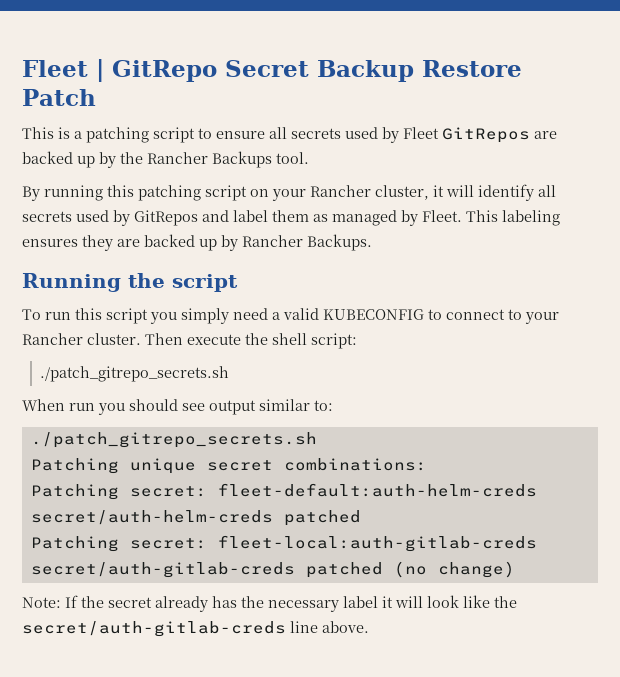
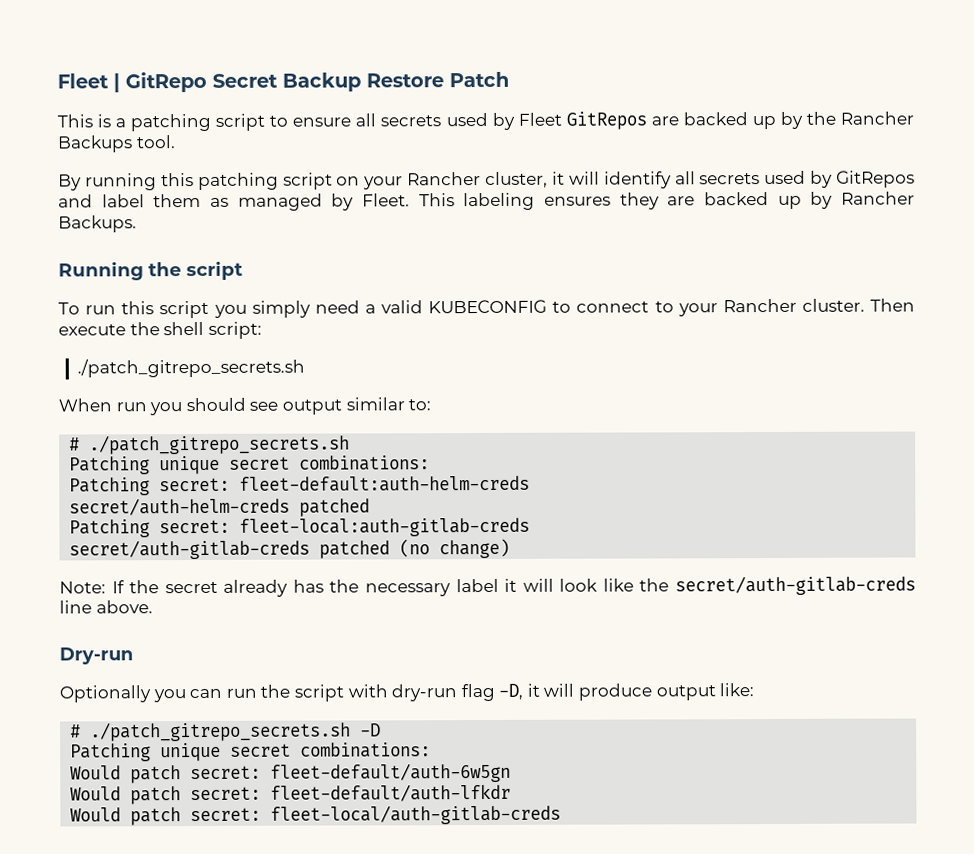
  When run you should see output similar to:
- ./patch_gitrepo_secrets.sh
+ # ./patch_gitrepo_secrets.sh
+ Dry-run
+ Optionally you can run the script with dry-run flag -D, it will produce output like:
+ # ./patch_gitrepo_secrets.sh -D
+ Patching unique secret combinations:
+ Would patch secret: fleet-default/auth-6w5gn
+ Would patch secret: fleet-default/auth-lfkdr
+ Would patch secret: fleet-local/auth-gitlab-creds

